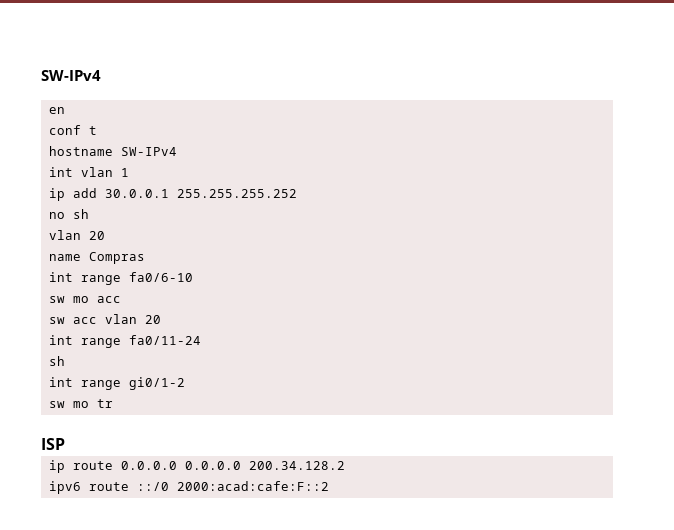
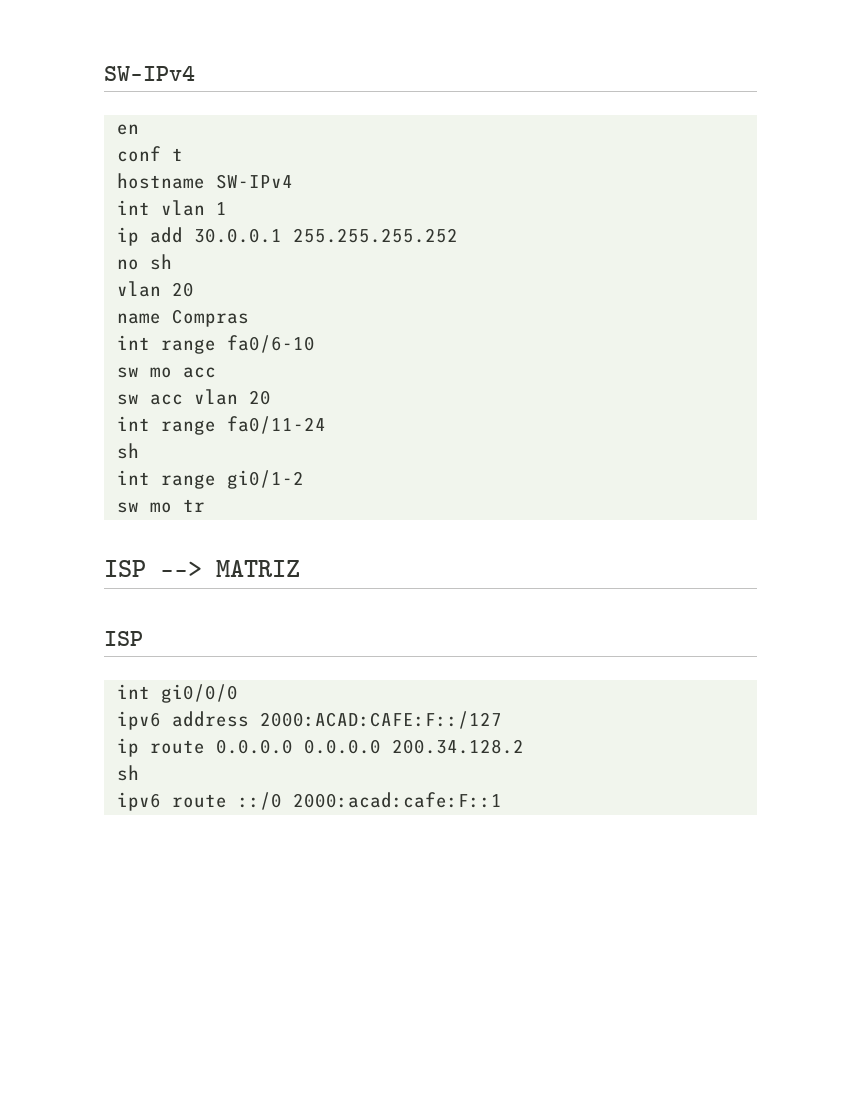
+ ISP --> MATRIZ
  ISP
+ int gi0/0/0
+ ipv6 address 2000:ACAD:CAFE:F::/127
  ip route 0.0.0.0 0.0.0.0 200.34.128.2
+ sh
- ipv6 route ::/0 2000:acad:cafe:F::2
+ ipv6 route ::/0 2000:acad:cafe:F::1

